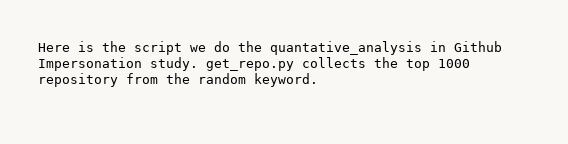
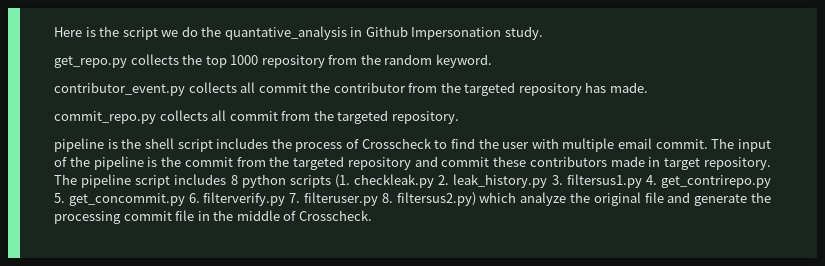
- Here is the script we do the quantative_analysis in Github Impersonation study. get_repo.py collects the top 1000 repository from the random keyword.
+ Here is the script we do the quantative_analysis in Github Impersonation study.
+ get_repo.py collects the top 1000 repository from the random keyword.
+ contributor_event.py collects all commit the contributor from the targeted repository has made.
+ commit_repo.py collects all commit from the targeted repository.
+ pipeline is the shell script includes the process of Crosscheck to find the user with multiple email commit. The input of the pipeline is the commit from the targeted repository and commit these contributors made in target repository. The pipeline script includes 8 python scripts (1. checkleak.py 2. leak_history.py 3. filtersus1.py 4. get_contrirepo.py 5. get_concommit.py 6. filterverify.py 7. filteruser.py 8. filtersus2.py) which analyze the original file and generate the processing commit file in the middle of Crosscheck.

